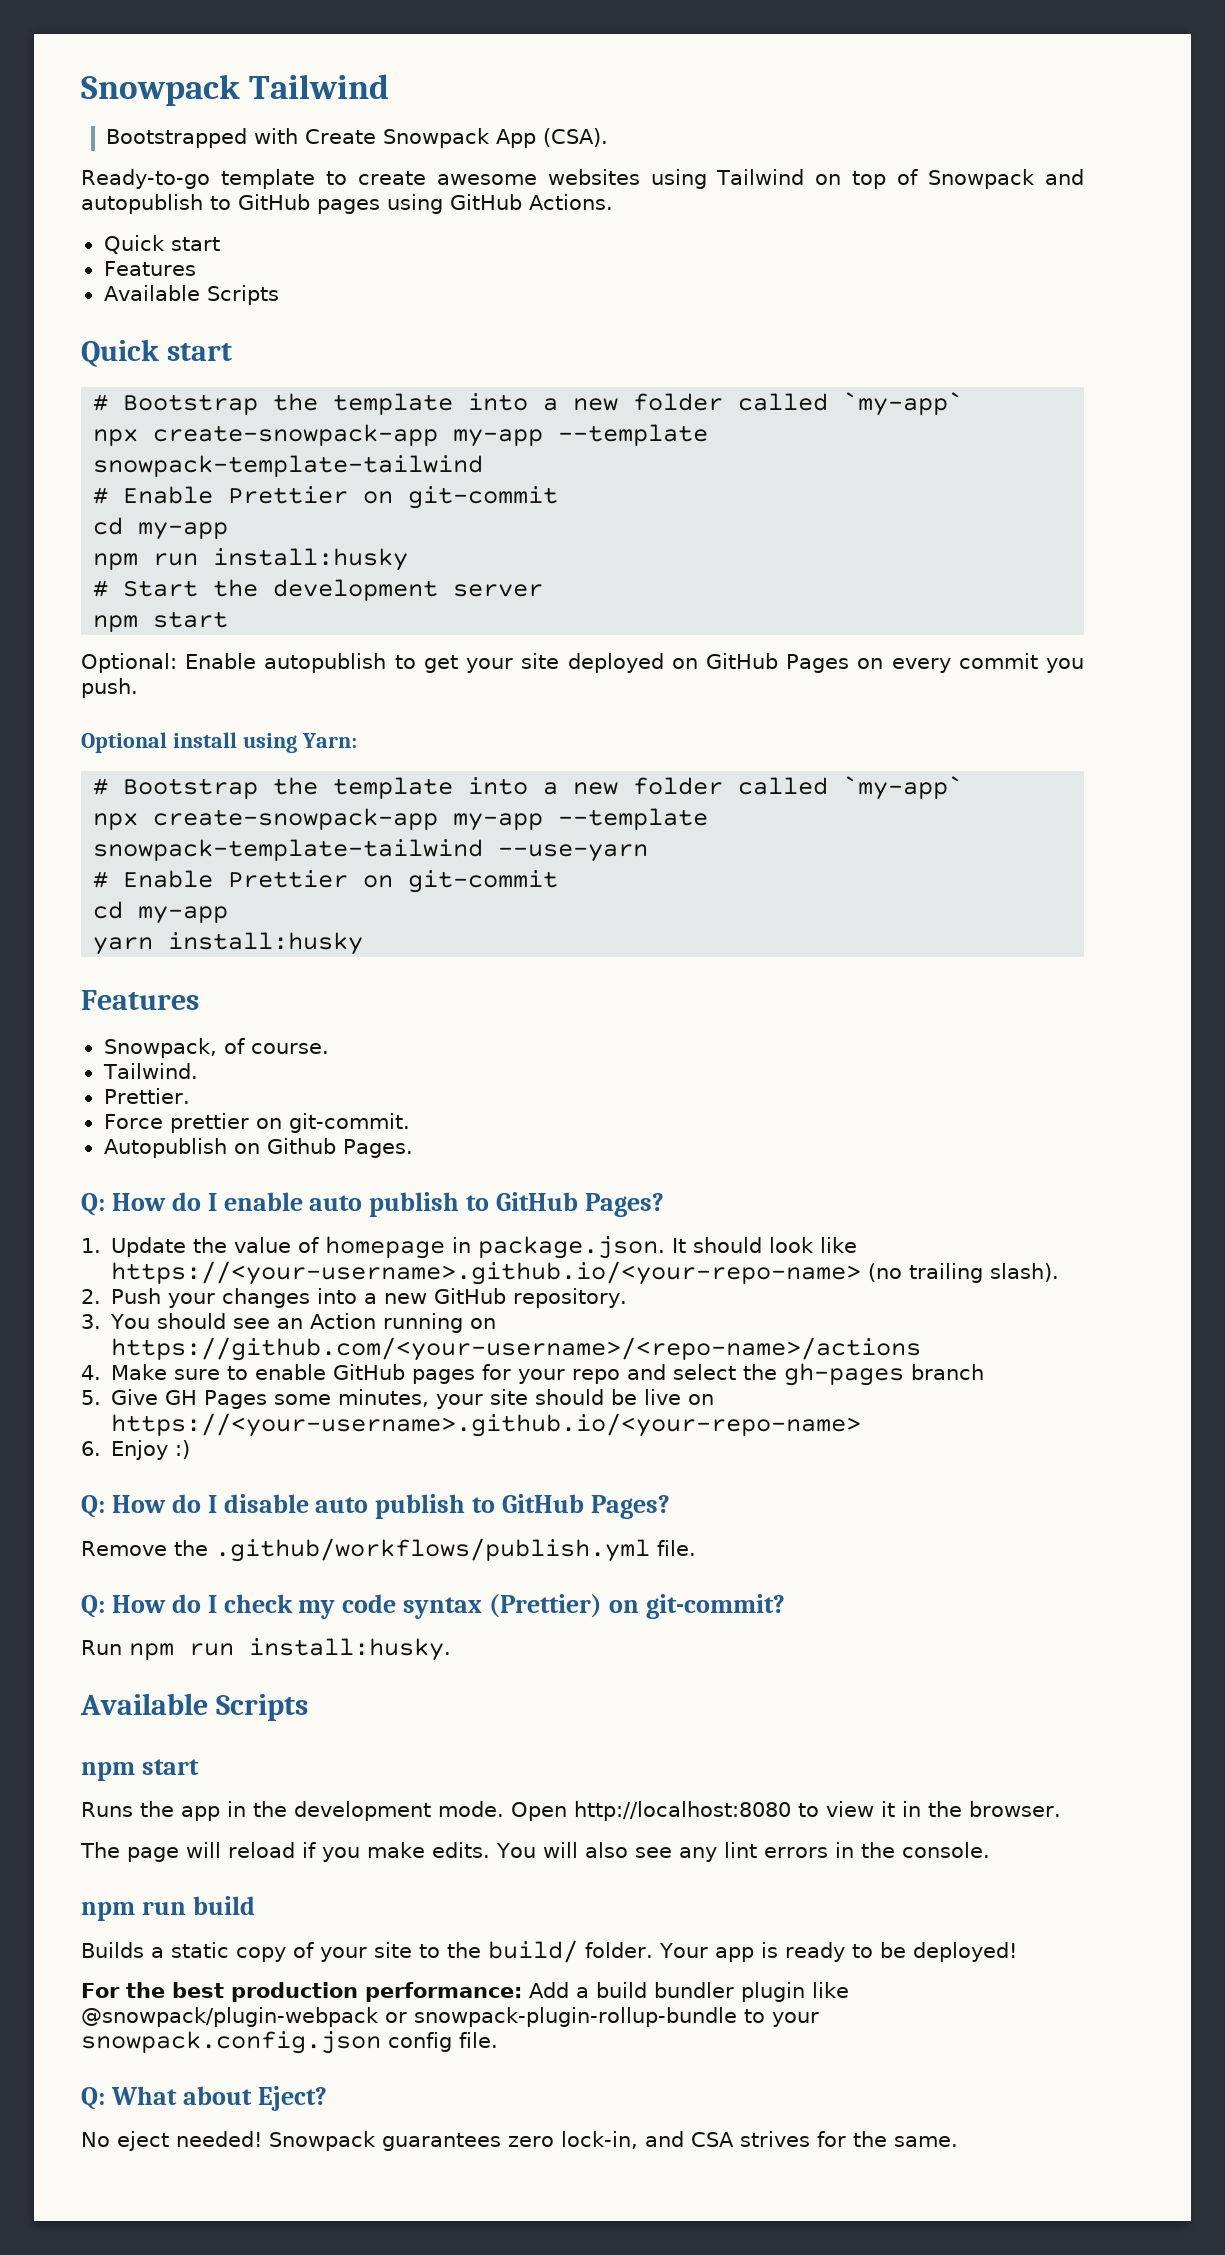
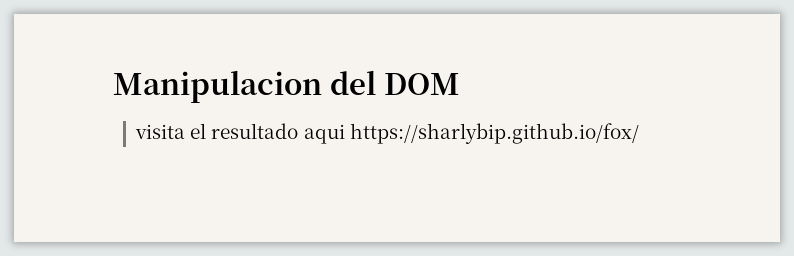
- Snowpack Tailwind
- Bootstrapped with Create Snowpack App (CSA).
- Ready-to-go template to create awesome websites using Tailwind on top of Snowpack and autopublish to GitHub pages using GitHub Actions.
- Quick start
- Features
- Available Scripts
- Quick start
- # Bootstrap the template into a new folder called `my-app`
- npx create-snowpack-app my-app --template snowpack-template-tailwind
- # Enable Prettier on git-commit
- cd my-app
- npm run install:husky
- # Start the development server
- npm start
- Optional: Enable autopublish to get your site deployed on GitHub Pages on every commit you push.
- Optional install using Yarn:
- # Bootstrap the template into a new folder called `my-app`
- npx create-snowpack-app my-app --template snowpack-template-tailwind --use-yarn
- # Enable Prettier on git-commit
- cd my-app
- yarn install:husky
- Features
- Snowpack, of course.
- Tailwind.
- Prettier.
- Force prettier on git-commit.
- Autopublish on Github Pages.
- Q: How do I enable auto publish to GitHub Pages?
- 1. Update the value of homepage in package.json. It should look like https://<your-username>.github.io/<your-repo-name> (no trailing slash).
- 2. Push your changes into a new GitHub repository.
- 3. You should see an Action running on https://github.com/<your-username>/<repo-name>/actions
- 4. Make sure to enable GitHub pages for your repo and select the gh-pages branch
- 5. Give GH Pages some minutes, your site should be live on https://<your-username>.github.io/<your-repo-name>
- 6. Enjoy :)
- Q: How do I disable auto publish to GitHub Pages?
- Remove the .github/workflows/publish.yml file.
- Q: How do I check my code syntax (Prettier) on git-commit?
- Run npm run install:husky.
- Available Scripts
- npm start
- Runs the app in the development mode. Open http://localhost:8080 to view it in the browser.
- The page will reload if you make edits. You will also see any lint errors in the console.
- npm run build
- Builds a static copy of your site to the build/ folder. Your app is ready to be deployed!
- For the best production performance: Add a build bundler plugin like @snowpack/plugin-webpack or snowpack-plugin-rollup-bundle to your snowpack.config.json config file.
- Q: What about Eject?
- No eject needed! Snowpack guarantees zero lock-in, and CSA strives for the same.
+ Manipulacion del DOM
+ visita el resultado aqui https://sharlybip.github.io/fox/

